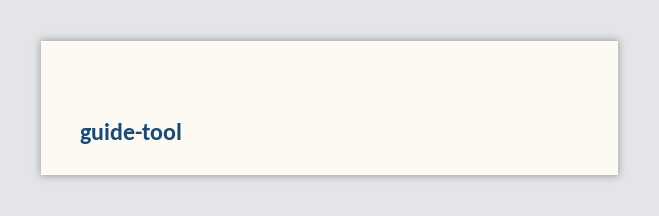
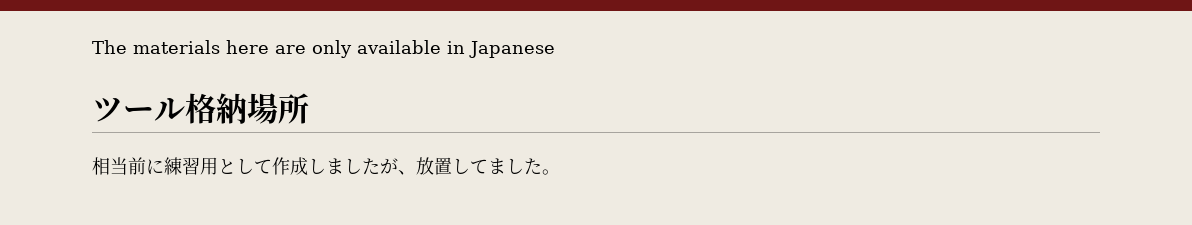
- guide-tool
+ The materials here are only available in Japanese
+ ツール格納場所
+ 相当前に練習用として作成しましたが、放置してました。

